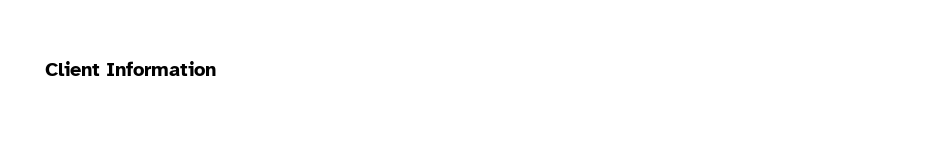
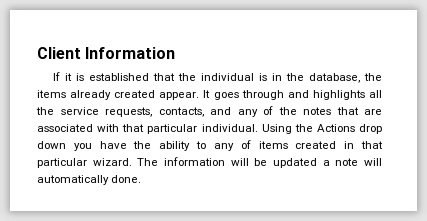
+ If it is established that the individual is in the database, the items already created appear. It goes through and highlights all the service requests, contacts, and any of the notes that are associated with that particular individual. Using the Actions drop down you have the ability to any of items created in that particular wizard. The information will be updated a note will automatically done.

